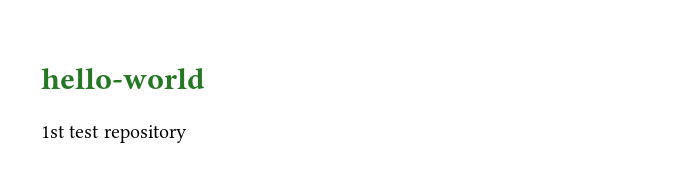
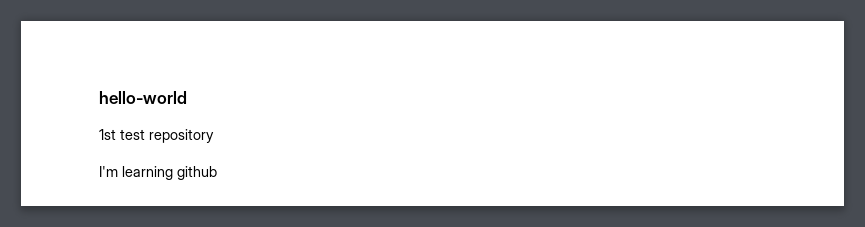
+ I'm learning github

